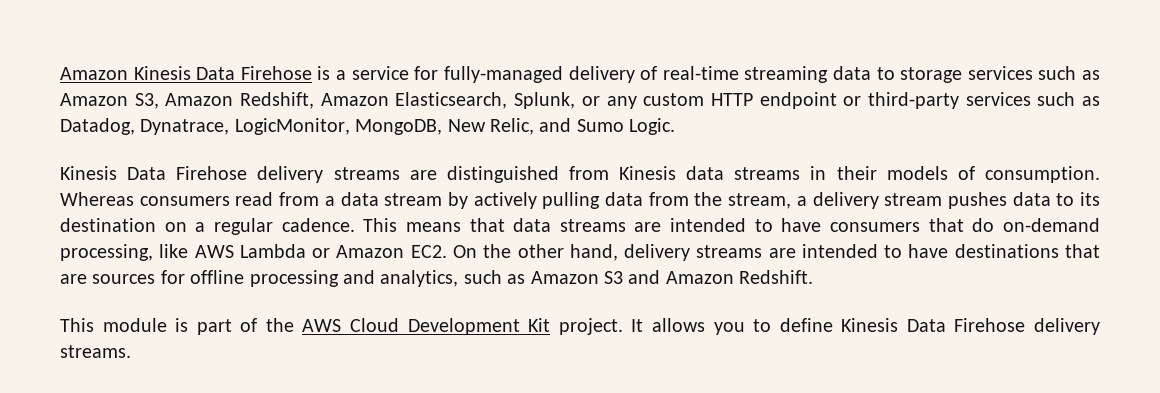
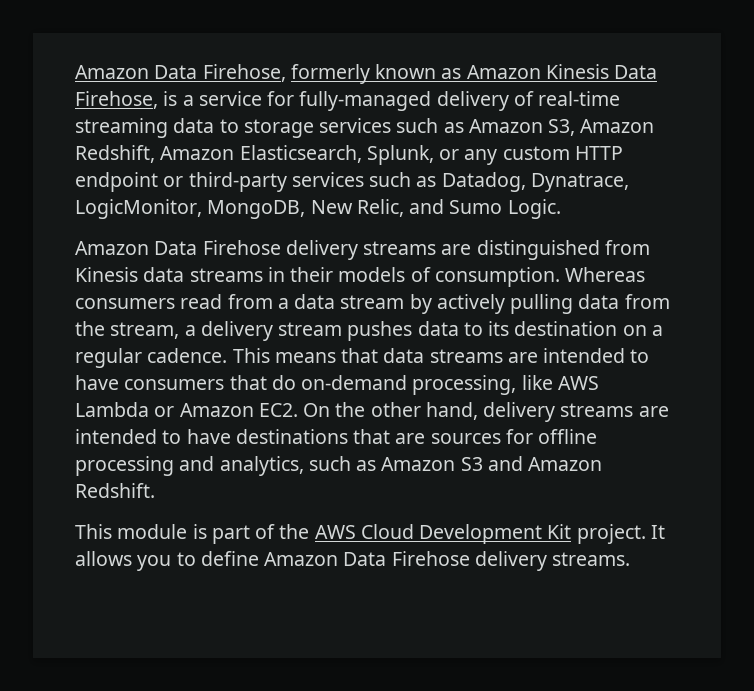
- Amazon Kinesis Data Firehose is a service for fully-managed delivery of real-time streaming data to storage services such as Amazon S3, Amazon Redshift, Amazon Elasticsearch, Splunk, or any custom HTTP endpoint or third-party services such as Datadog, Dynatrace, LogicMonitor, MongoDB, New Relic, and Sumo Logic.
+ Amazon Data Firehose, formerly known as Amazon Kinesis Data Firehose, is a service for fully-managed delivery of real-time streaming data to storage services such as Amazon S3, Amazon Redshift, Amazon Elasticsearch, Splunk, or any custom HTTP endpoint or third-party services such as Datadog, Dynatrace, LogicMonitor, MongoDB, New Relic, and Sumo Logic.
- Kinesis Data Firehose delivery streams are distinguished from Kinesis data streams in their models of consumption.
+ Amazon Data Firehose delivery streams are distinguished from Kinesis data streams in their models of consumption.
- It allows you to define Kinesis Data Firehose delivery streams.
+ It allows you to define Amazon Data Firehose delivery streams.

